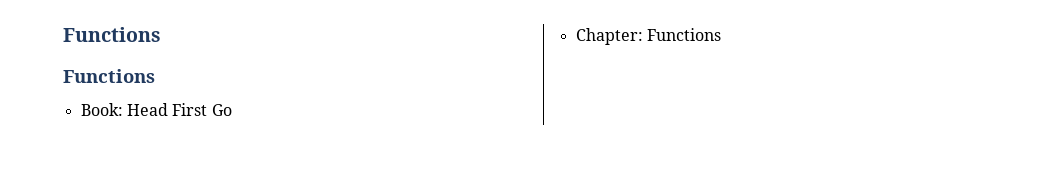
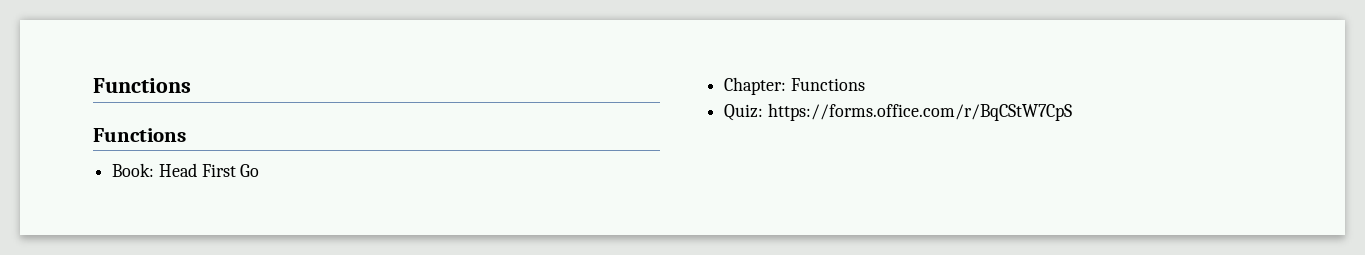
+ Quiz: https://forms.office.com/r/BqCStW7CpS

